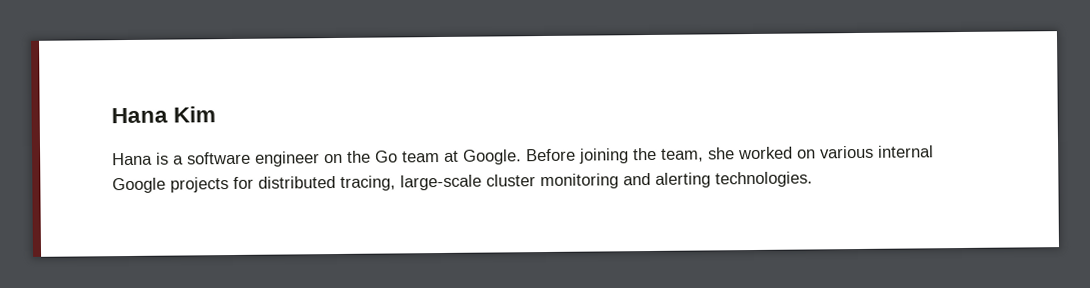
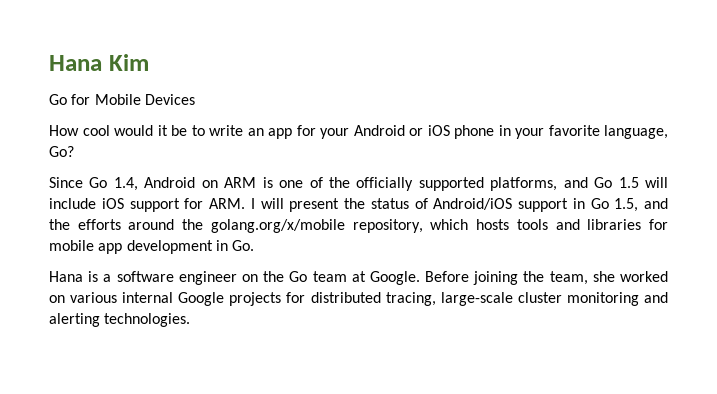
+ Go for Mobile Devices
+ How cool would it be to write an app for your Android or iOS phone in your favorite language, Go?
+ Since Go 1.4, Android on ARM is one of the officially supported platforms, and Go 1.5 will include iOS support for ARM. I will present the status of Android/iOS support in Go 1.5, and the efforts around the golang.org/x/mobile repository, which hosts tools and libraries for mobile app development in Go.

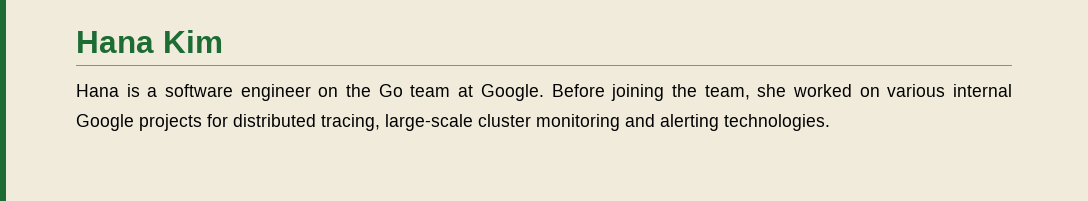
- Go for Mobile Devices
- How cool would it be to write an app for your Android or iOS phone in your favorite language, Go?
- Since Go 1.4, Android on ARM is one of the officially supported platforms, and Go 1.5 will include iOS support for ARM. I will present the status of Android/iOS support in Go 1.5, and the efforts around the golang.org/x/mobile repository, which hosts tools and libraries for mobile app development in Go.

